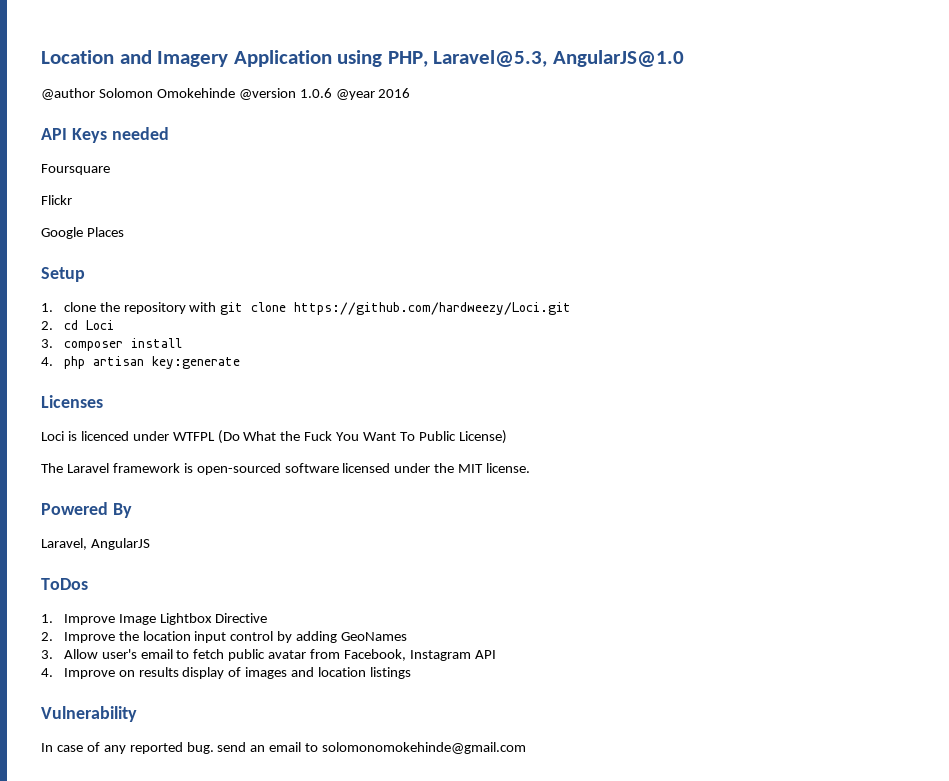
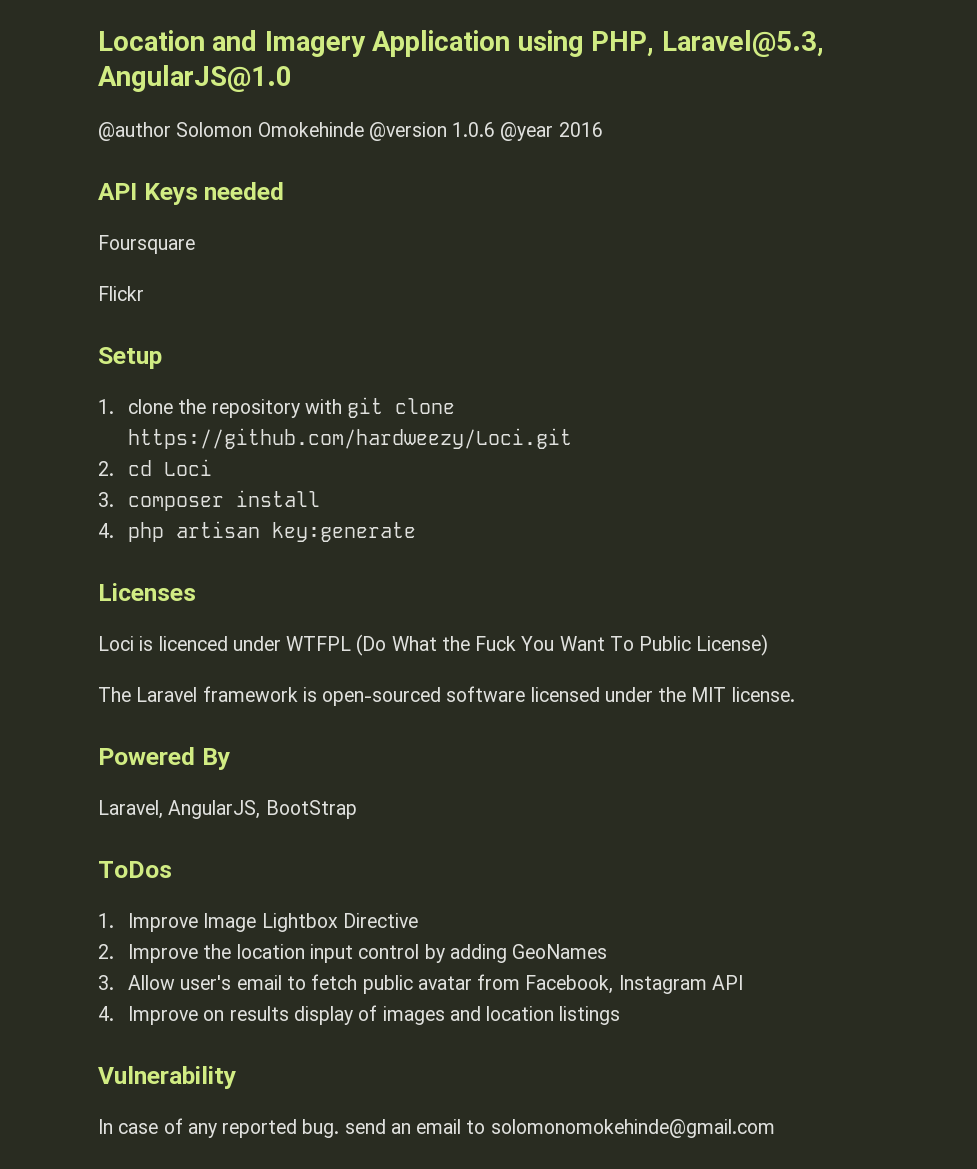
- Google Places
- Laravel, AngularJS
+ Laravel, AngularJS, BootStrap

